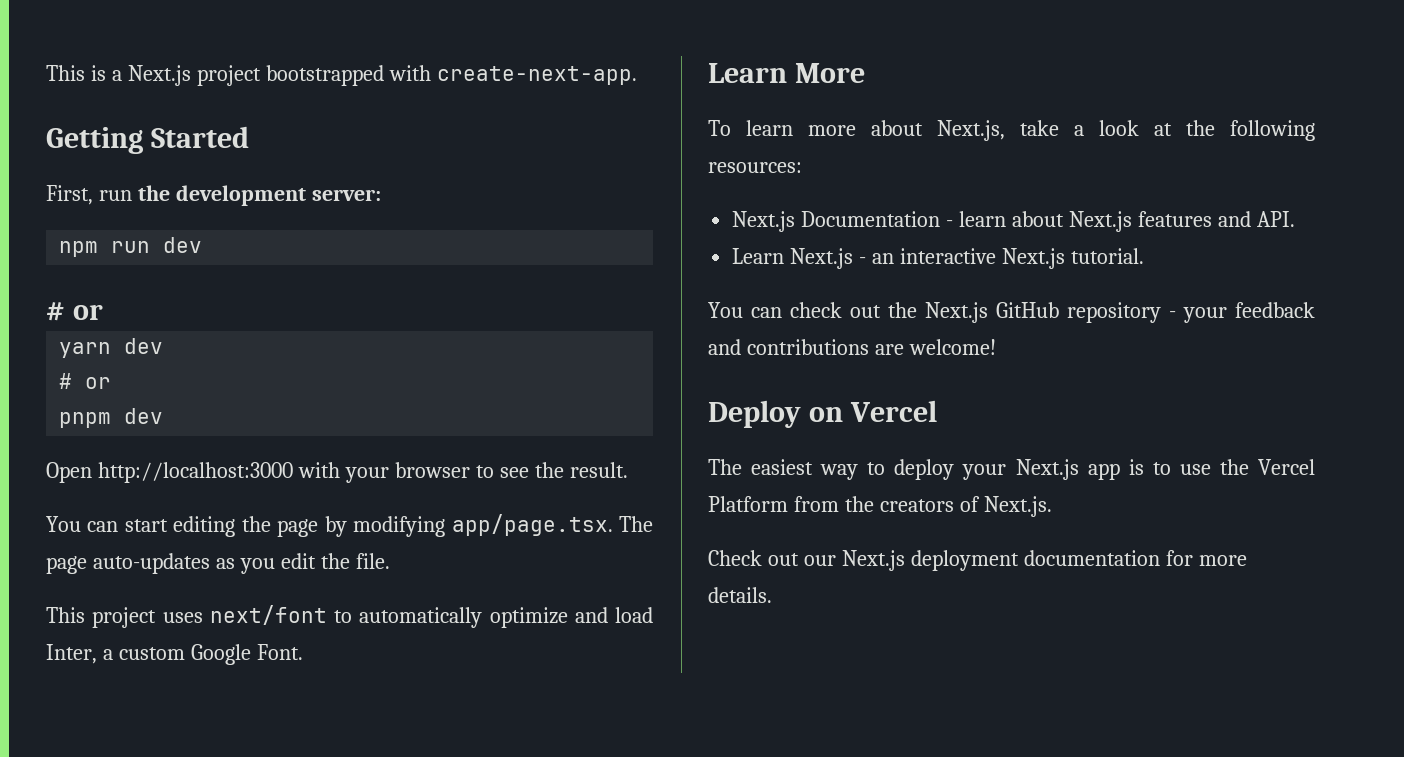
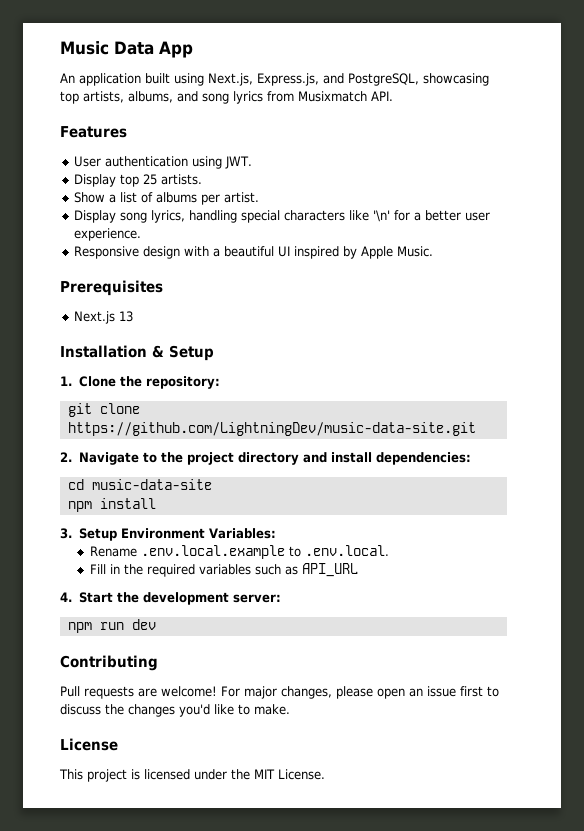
- This is a Next.js project bootstrapped with create-next-app.
- Getting Started
- First, run the development server:
+ Music Data App
+ An application built using Next.js, Express.js, and PostgreSQL, showcasing top artists, albums, and song lyrics from Musixmatch API.
+ Features
+ User authentication using JWT.
+ Display top 25 artists.
+ Show a list of albums per artist.
+ Display song lyrics, handling special characters like '\n' for a better user experience.
+ Responsive design with a beautiful UI inspired by Apple Music.
+ Prerequisites
+ Next.js 13
+ Installation & Setup
+ 1. Clone the repository:
+ git clone https://github.com/LightningDev/music-data-site.git
+ 2. Navigate to the project directory and install dependencies:
+ cd music-data-site
+ npm install
+ 3. Setup Environment Variables:
+ Rename .env.local.example to .env.local.
+ Fill in the required variables such as API_URL
+ 4. Start the development server:
  npm run dev
- # or
- yarn dev
- # or
- pnpm dev
- Open http://localhost:3000 with your browser to see the result.
- You can start editing the page by modifying app/page.tsx. The page auto-updates as you edit the file.
- This project uses next/font to automatically optimize and load Inter, a custom Google Font.
- Learn More
- To learn more about Next.js, take a look at the following resources:
- Next.js Documentation - learn about Next.js features and API.
- Learn Next.js - an interactive Next.js tutorial.
- You can check out the Next.js GitHub repository - your feedback and contributions are welcome!
- Deploy on Vercel
- The easiest way to deploy your Next.js app is to use the Vercel Platform from the creators of Next.js.
- Check out our Next.js deployment documentation for more details.
+ Contributing
+ Pull requests are welcome! For major changes, please open an issue first to discuss the changes you'd like to make.
+ License
+ This project is licensed under the MIT License.

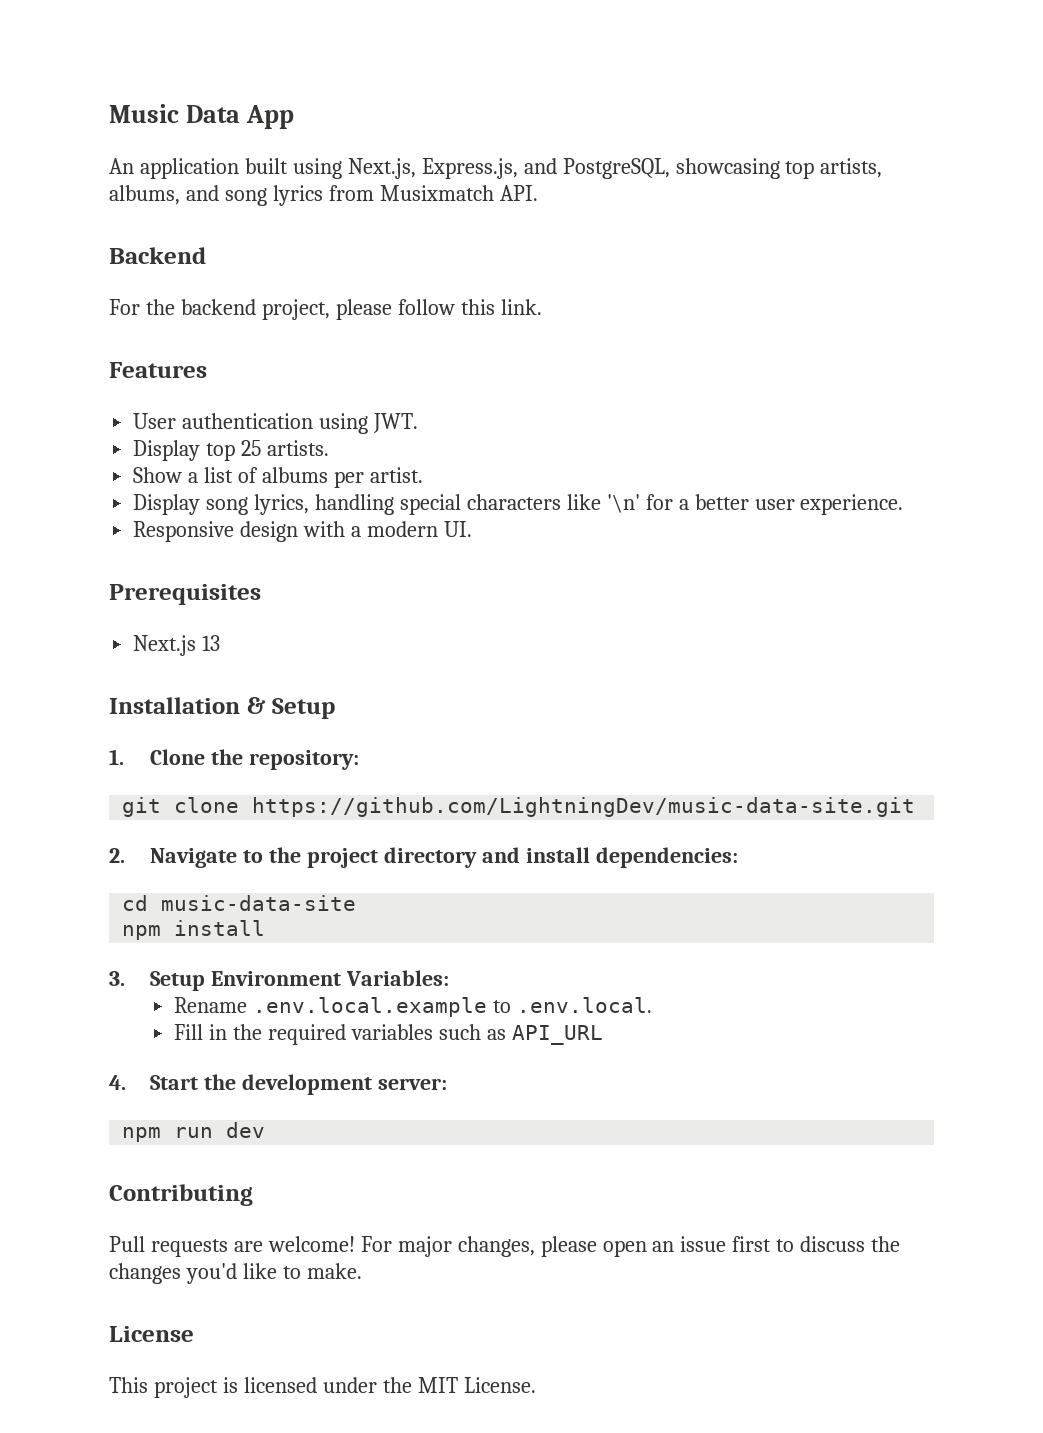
+ Backend
+ For the backend project, please follow this link.
- Responsive design with a beautiful UI inspired by Apple Music.
+ Responsive design with a modern UI.

